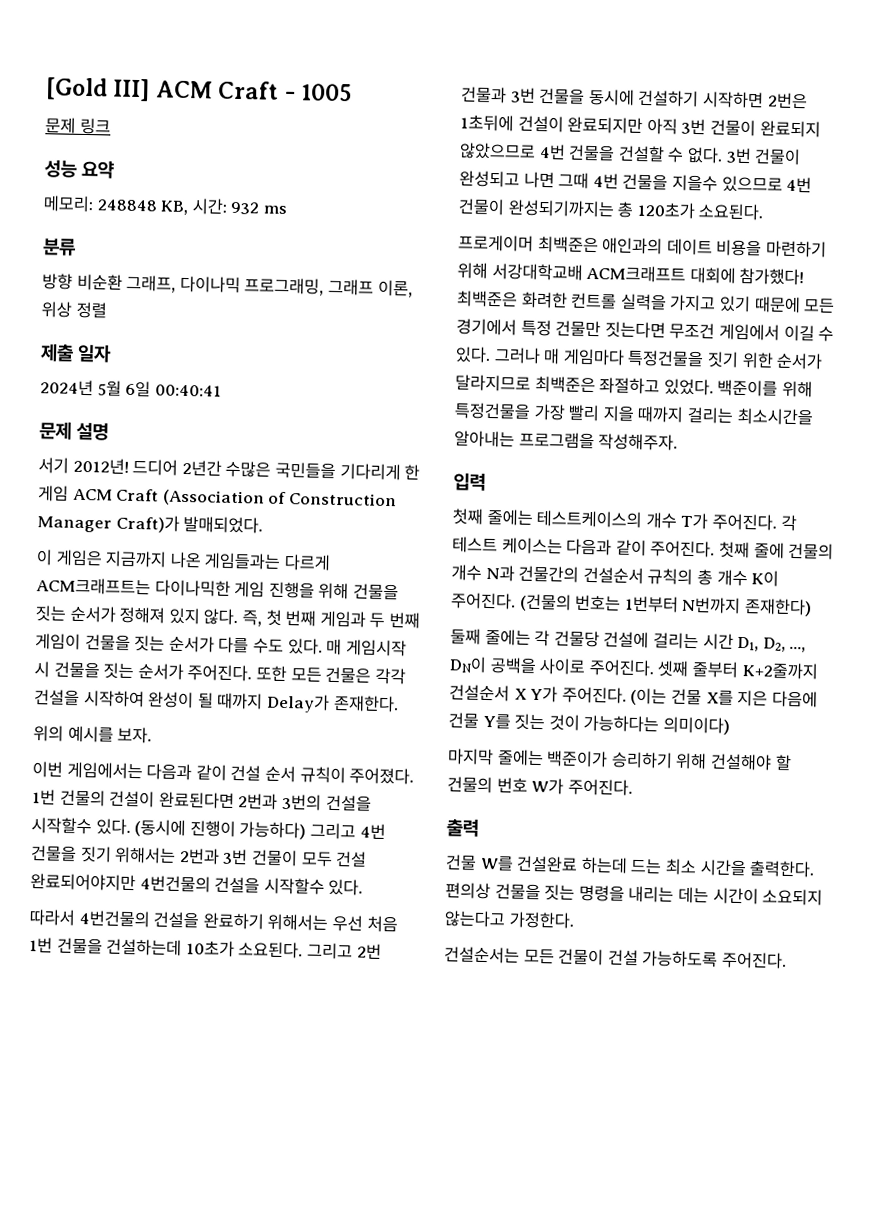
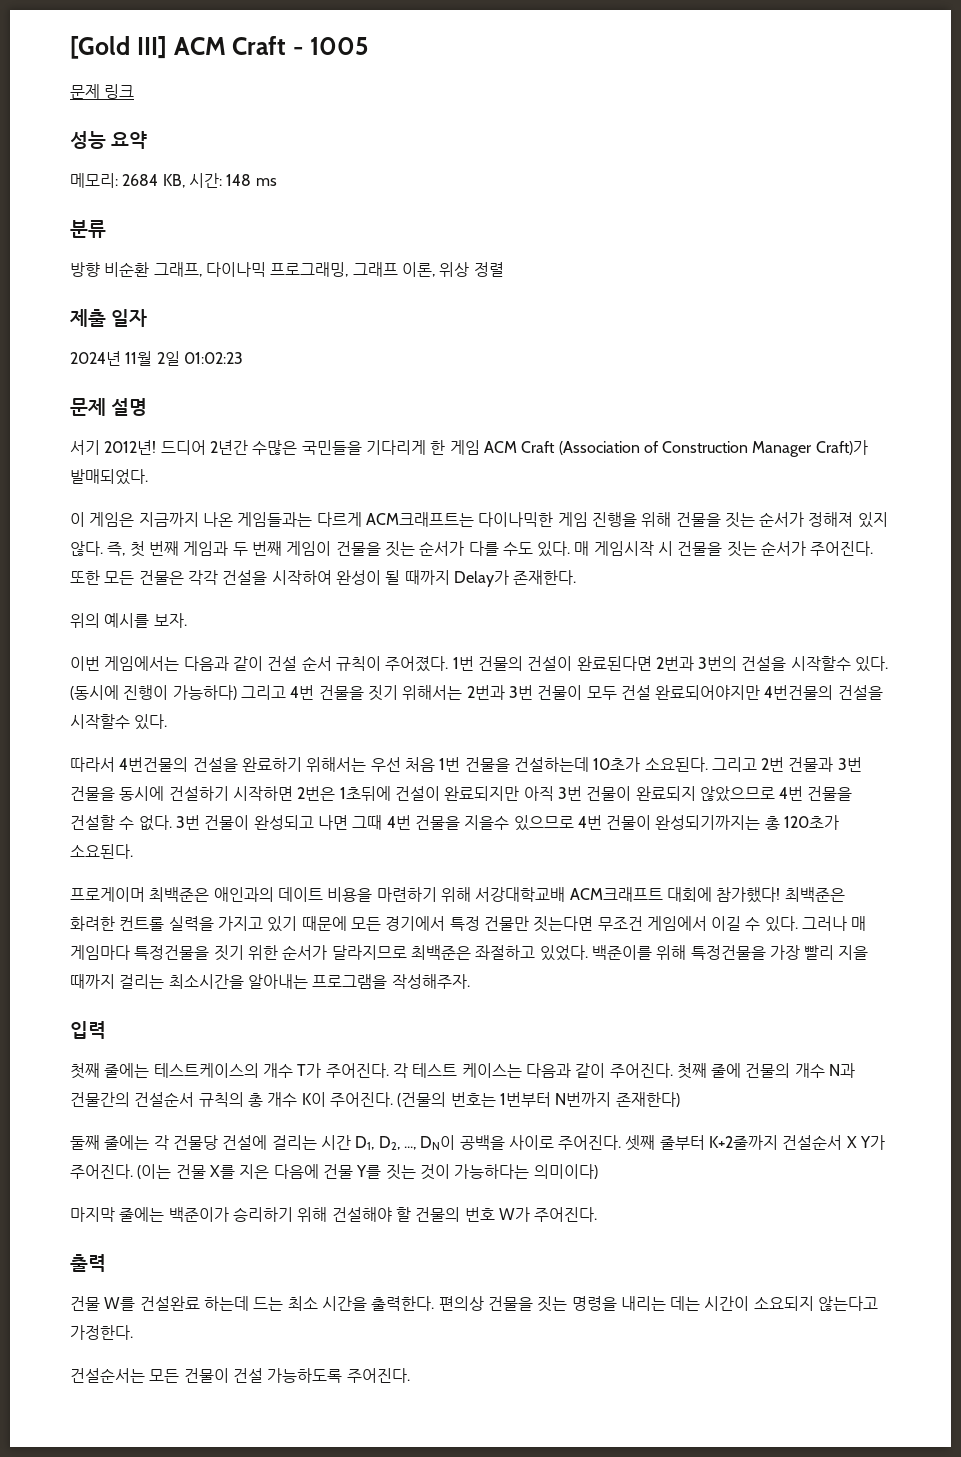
- 메모리: 248848 KB, 시간: 932 ms
+ 메모리: 2684 KB, 시간: 148 ms
- 2024년 5월 6일 00:40:41
+ 2024년 11월 2일 01:02:23

